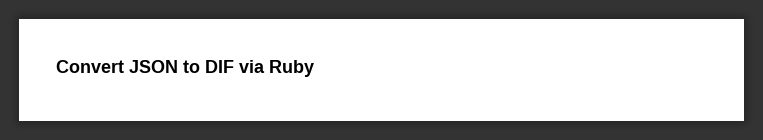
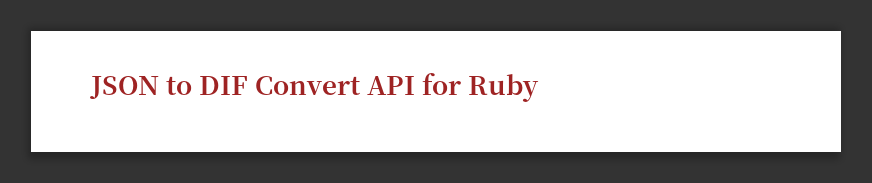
- Convert JSON to DIF via Ruby
+ JSON to DIF Convert API for Ruby

